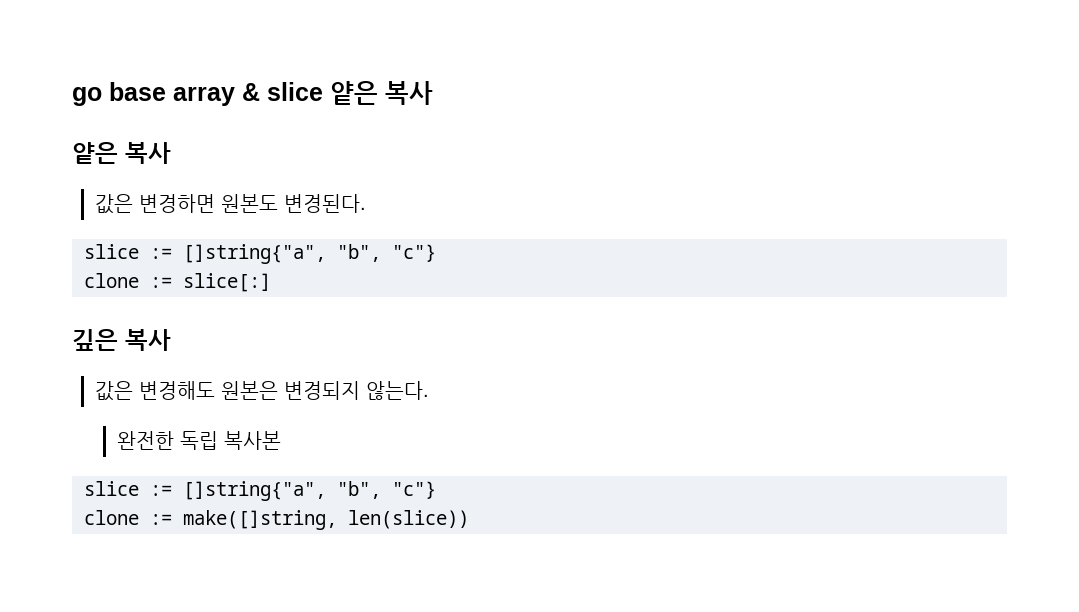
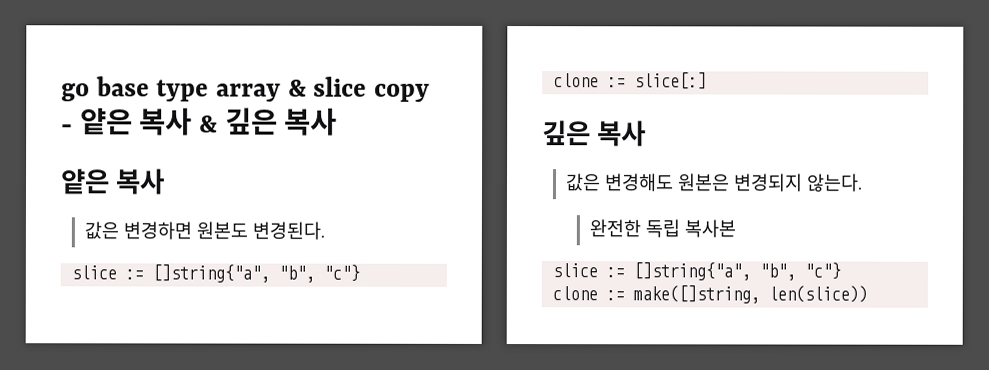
- go base array & slice 얕은 복사
+ go base type array & slice copy - 얕은 복사 & 깊은 복사

